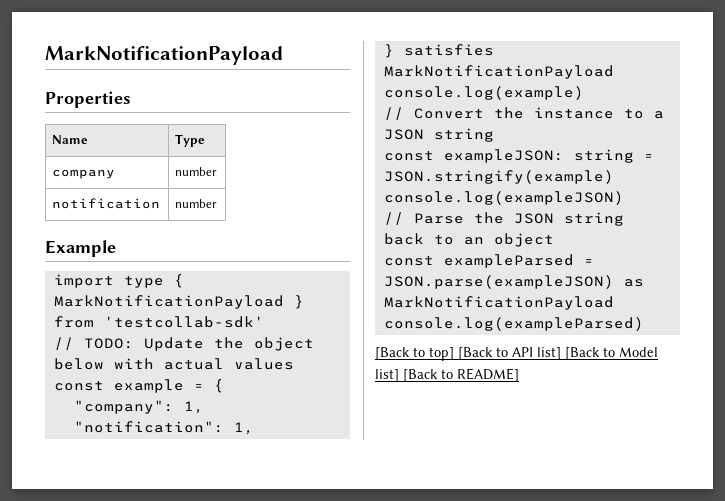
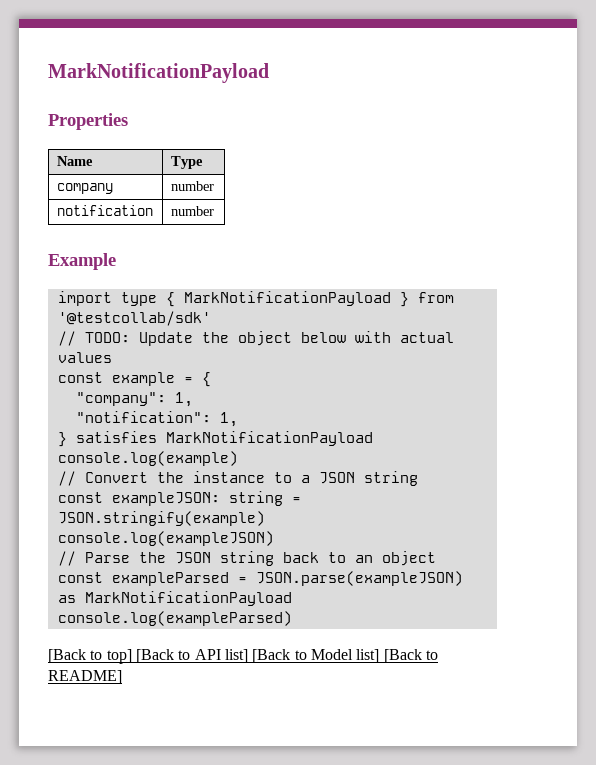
- import type { MarkNotificationPayload } from 'testcollab-sdk'
+ import type { MarkNotificationPayload } from '@testcollab/sdk'

